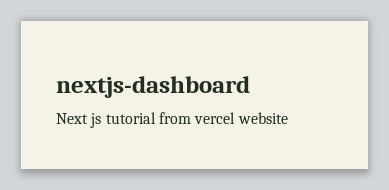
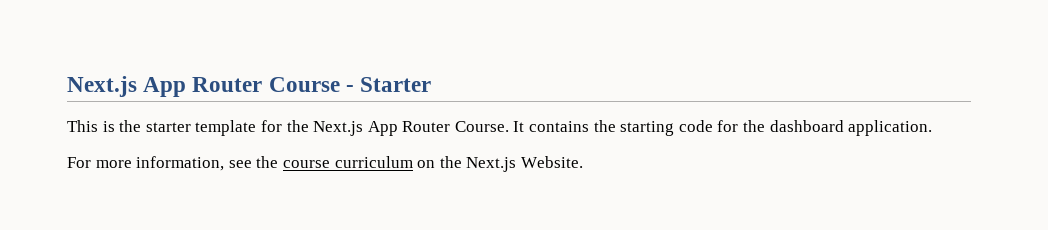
- nextjs-dashboard
- Next js tutorial from vercel website
+ Next.js App Router Course - Starter
+ This is the starter template for the Next.js App Router Course. It contains the starting code for the dashboard application.
+ For more information, see the course curriculum on the Next.js Website.

